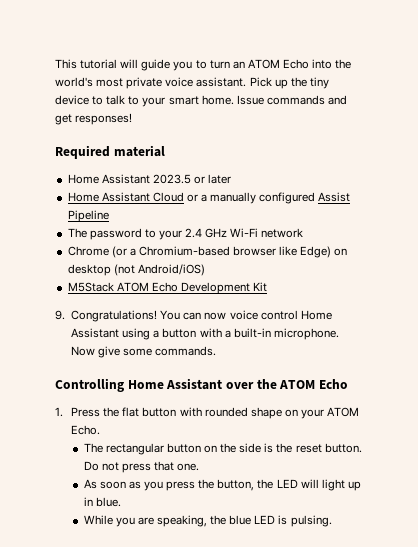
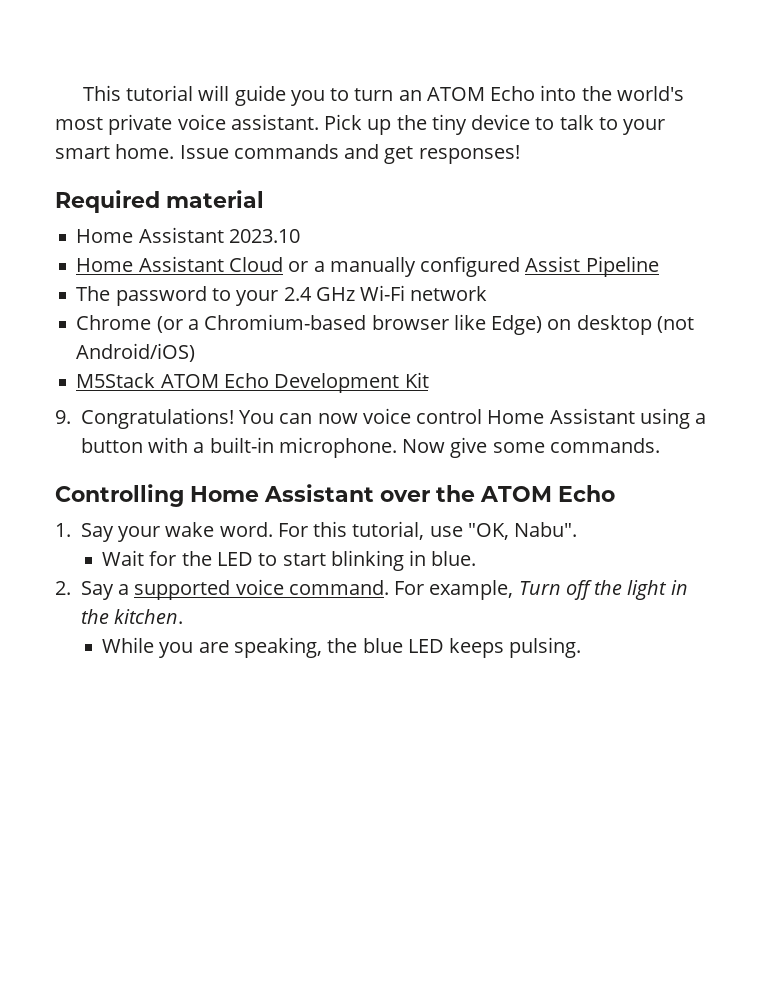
- Home Assistant 2023.5 or later
+ Home Assistant 2023.10
- 1. Press the flat button with rounded shape on your ATOM Echo.
- The rectangular button on the side is the reset button. Do not press that one.
- As soon as you press the button, the LED will light up in blue.
+ 1. Say your wake word. For this tutorial, use "OK, Nabu".
+ Wait for the LED to start blinking in blue.
+ 2. Say a supported voice command. For example, Turn off the light in the kitchen.
- While you are speaking, the blue LED is pulsing.
+ While you are speaking, the blue LED keeps pulsing.

